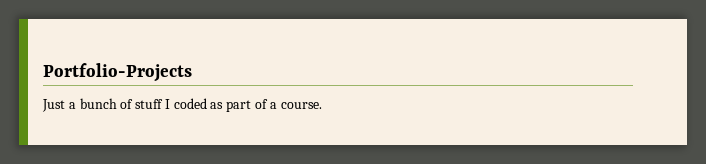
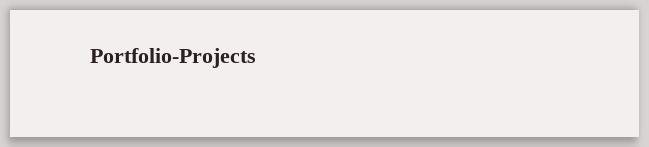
- Just a bunch of stuff I coded as part of a course.

